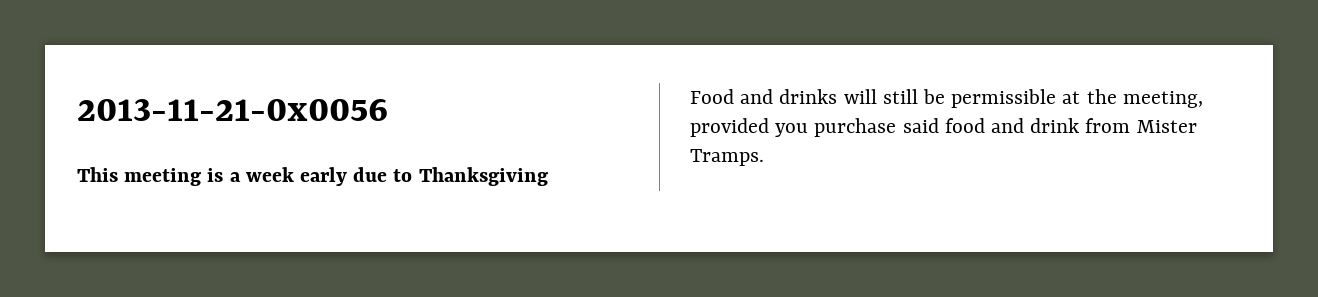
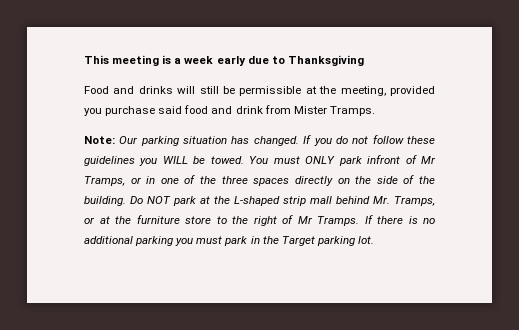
- 2013-11-21-0x0056
+ Note: Our parking situation has changed. If you do not follow these guidelines you WILL be towed. You must ONLY park infront of Mr Tramps, or in one of the three spaces directly on the side of the building. Do NOT park at the L-shaped strip mall behind Mr. Tramps, or at the furniture store to the right of Mr Tramps. If there is no additional parking you must park in the Target parking lot.

